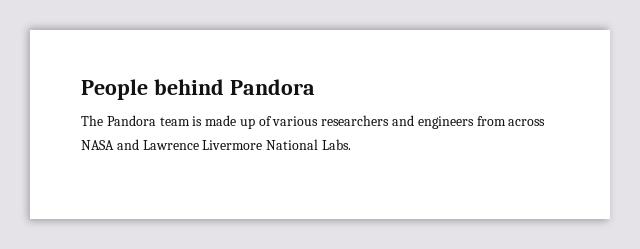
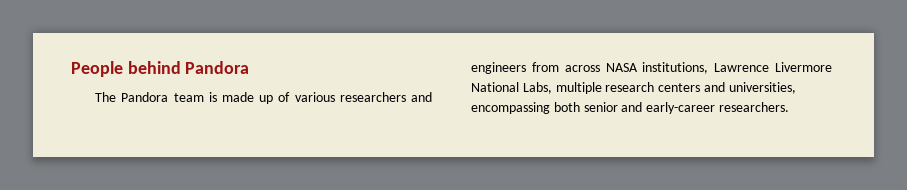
- The Pandora team is made up of various researchers and engineers from across NASA and Lawrence Livermore National Labs.
+ The Pandora team is made up of various researchers and engineers from across NASA institutions, Lawrence Livermore National Labs, multiple research centers and universities, encompassing both senior and early-career researchers.

